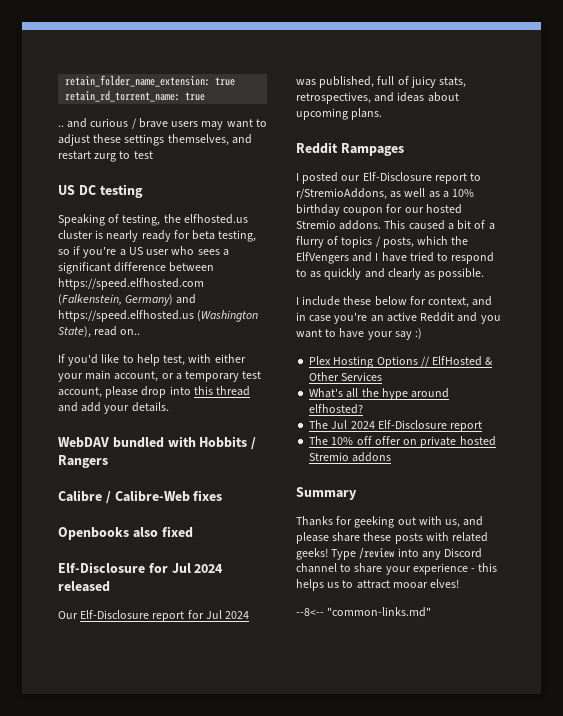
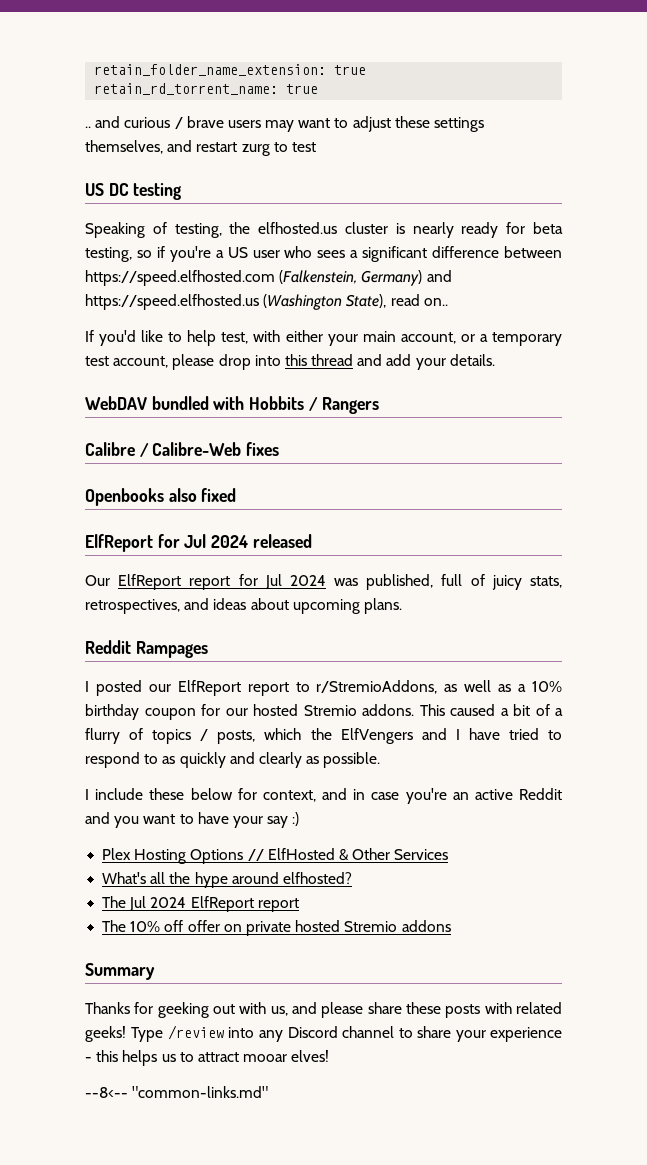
- Elf-Disclosure for Jul 2024 released
+ ElfReport for Jul 2024 released
- Our Elf-Disclosure report for Jul 2024 was published, full of juicy stats, retrospectives, and ideas about upcoming plans.
+ Our ElfReport report for Jul 2024 was published, full of juicy stats, retrospectives, and ideas about upcoming plans.
- I posted our Elf-Disclosure report to r/StremioAddons, as well as a 10% birthday coupon for our hosted Stremio addons.
+ I posted our ElfReport report to r/StremioAddons, as well as a 10% birthday coupon for our hosted Stremio addons.
- The Jul 2024 Elf-Disclosure report
+ The Jul 2024 ElfReport report

